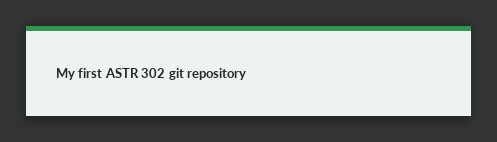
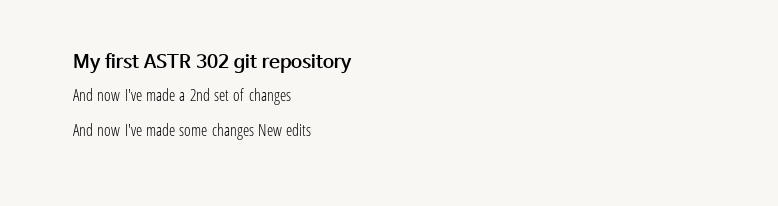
+ And now I've made a 2nd set of changes
+ And now I've made some changes New edits

